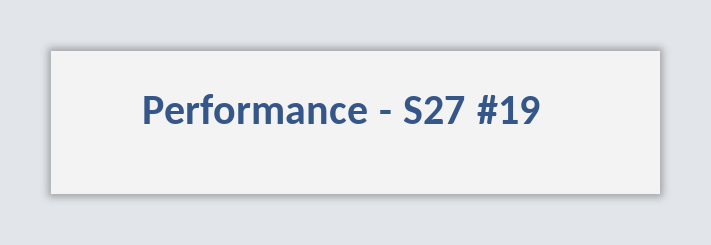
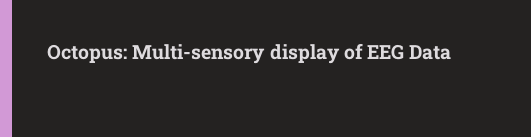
- Performance - S27 #19
+ Octopus: Multi-sensory display of EEG Data

